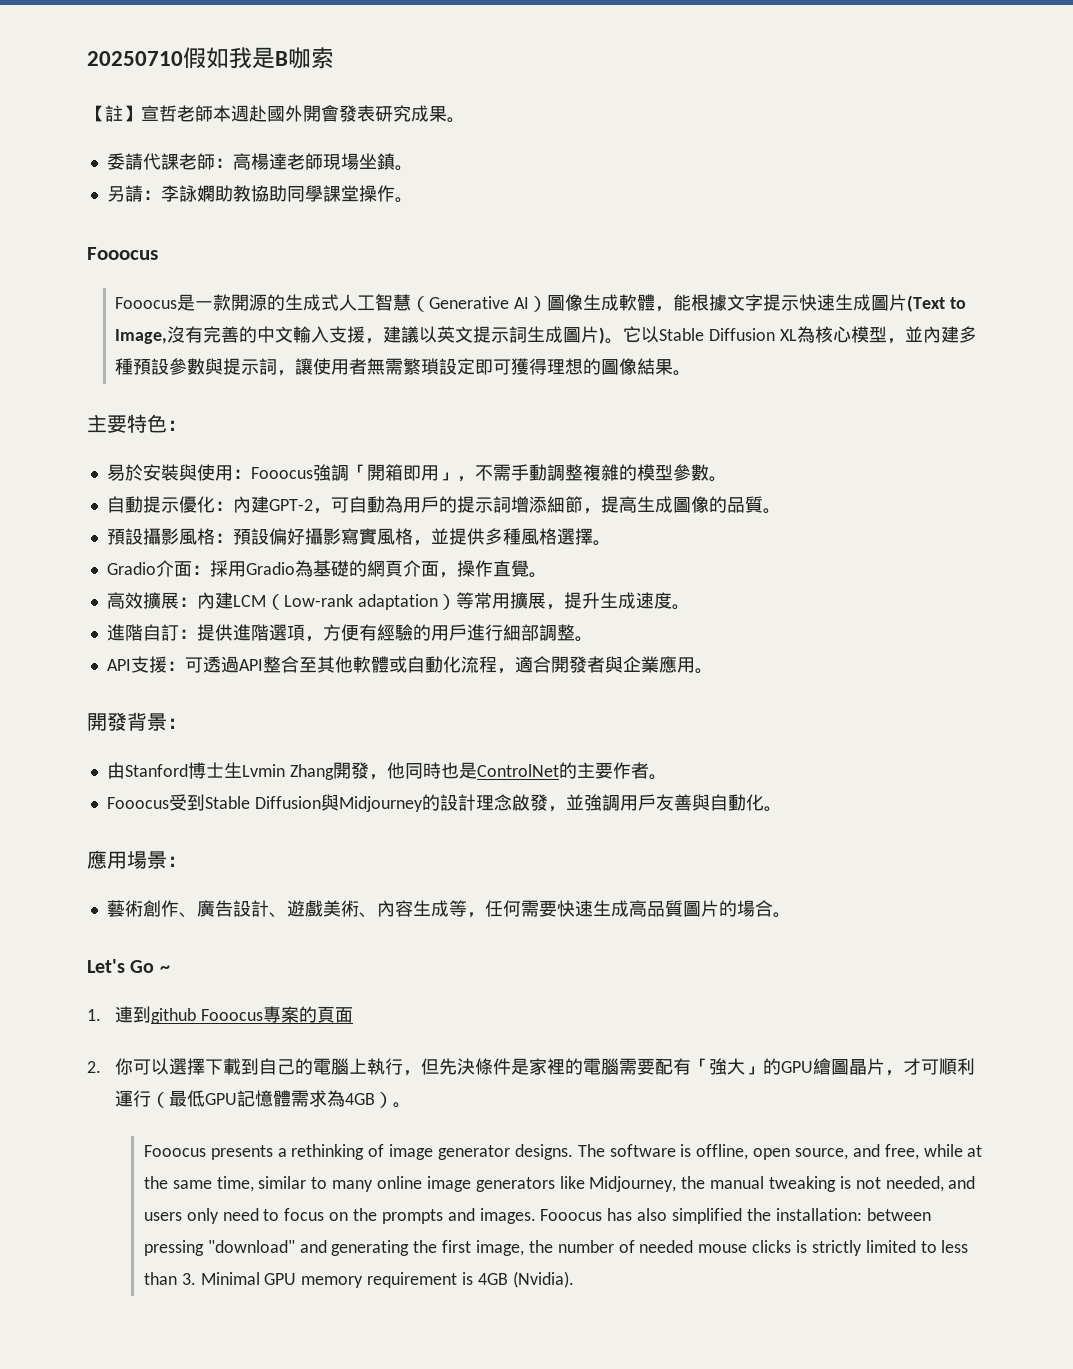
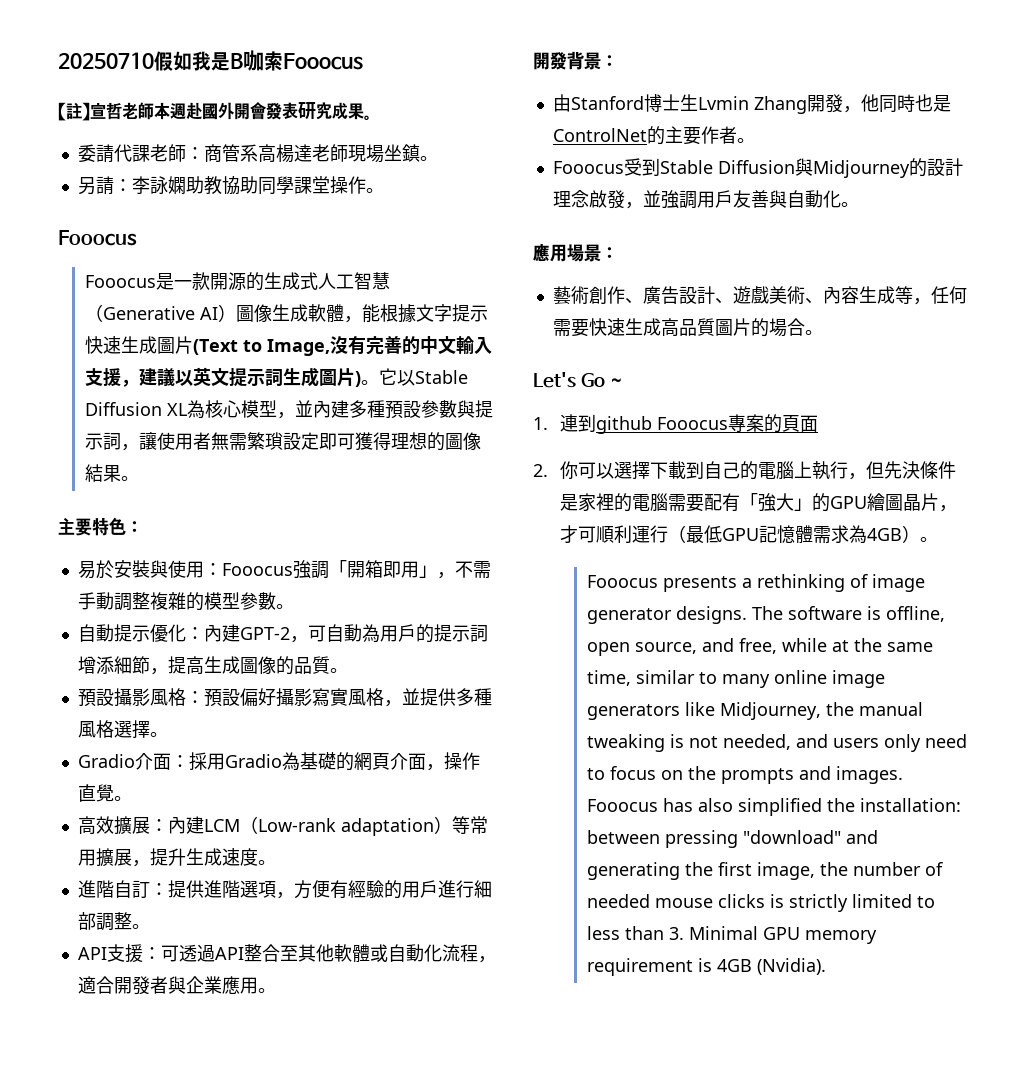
- 20250710假如我是B咖索
+ 20250710假如我是B咖索Fooocus
- 委請代課老師：高楊達老師現場坐鎮。
+ 委請代課老師：商管系高楊達老師現場坐鎮。

